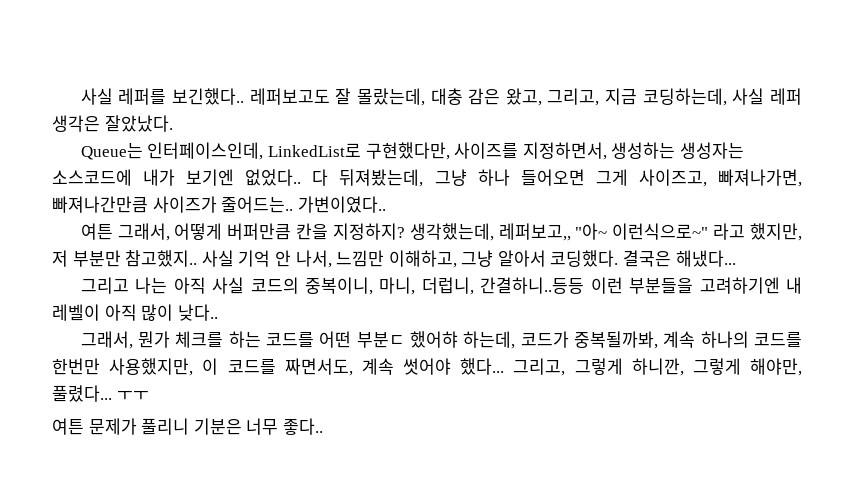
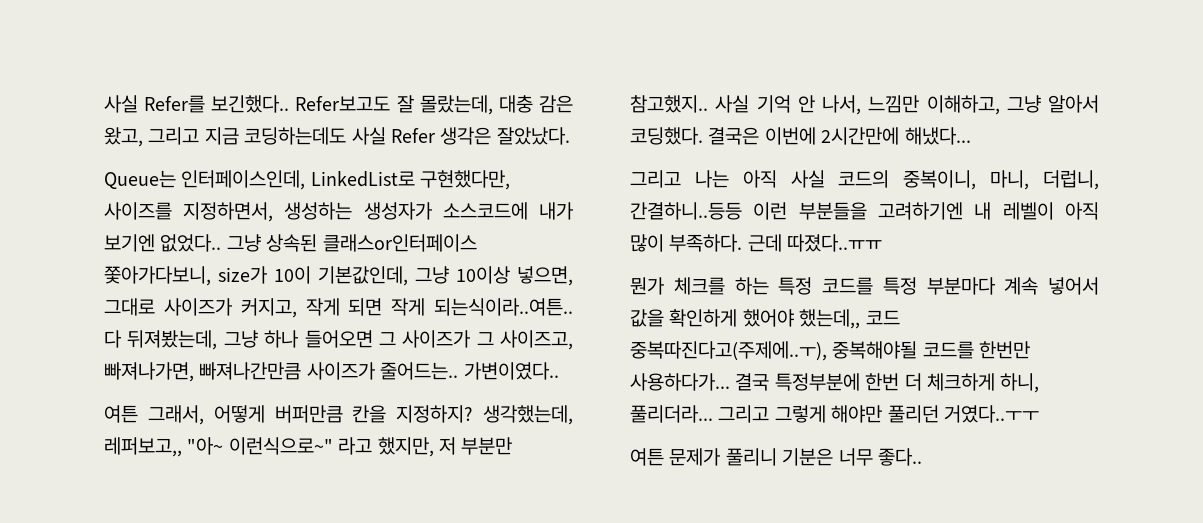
- 사실 레퍼를 보긴했다.. 레퍼보고도 잘 몰랐는데, 대충 감은 왔고, 그리고, 지금 코딩하는데, 사실 레퍼 생각은 잘았났다.
+ 사실 Refer를 보긴했다.. Refer보고도 잘 몰랐는데, 대충 감은 왔고, 그리고 지금 코딩하는데도 사실 Refer 생각은 잘았났다.
- Queue는 인터페이스인데, LinkedList로 구현했다만, 사이즈를 지정하면서, 생성하는 생성자는 소스코드에 내가 보기엔 없었다..
+ Queue는 인터페이스인데, LinkedList로 구현했다만, 사이즈를 지정하면서, 생성하는 생성자가 소스코드에 내가 보기엔 없었다..
+ 그냥 상속된 클래스or인터페이스 쫓아가다보니, size가 10이 기본값인데, 그냥 10이상 넣으면, 그대로 사이즈가 커지고, 작게 되면 작게 되는식이라..여튼..
- 다 뒤져봤는데, 그냥 하나 들어오면 그게 사이즈고, 빠져나가면, 빠져나간만큼 사이즈가 줄어드는..
+ 다 뒤져봤는데, 그냥 하나 들어오면 그 사이즈가 그 사이즈고, 빠져나가면, 빠져나간만큼 사이즈가 줄어드는..
- 결국은 해냈다...
+ 결국은 이번에 2시간만에 해냈다...
- 그리고 나는 아직 사실 코드의 중복이니, 마니, 더럽니, 간결하니..등등 이런 부분들을 고려하기엔 내 레벨이 아직 많이 낮다..
- 그래서, 뭔가 체크를 하는 코드를 어떤 부분ㄷ 했어햐 하는데, 코드가 중복될까봐, 계속 하나의 코드를 한번만 사용했지만, 이 코드를 짜면서도, 계속 썻어야 했다... 그리고, 그렇게 하니깐, 그렇게 해야만, 풀렸다... ㅜㅜ
+ 그리고 나는 아직 사실 코드의 중복이니, 마니, 더럽니, 간결하니..등등 이런 부분들을 고려하기엔 내 레벨이 아직 많이 부족하다. 근데 따졌다..ㅠㅠ
+ 뭔가 체크를 하는 특정 코드를 특정 부분마다 계속 넣어서 값을 확인하게 했어야 했는데,, 코드 중복따진다고(주제에..ㅜ), 중복해야될 코드를 한번만 사용하다가... 결국 특정부분에 한번 더 체크하게 하니, 풀리더라... 그리고 그렇게 해야만 풀리던 거였다..ㅜㅜ

